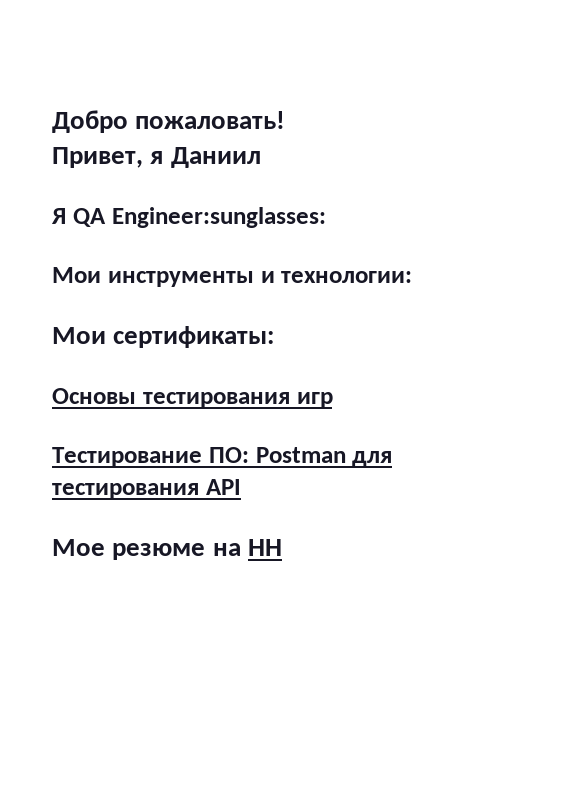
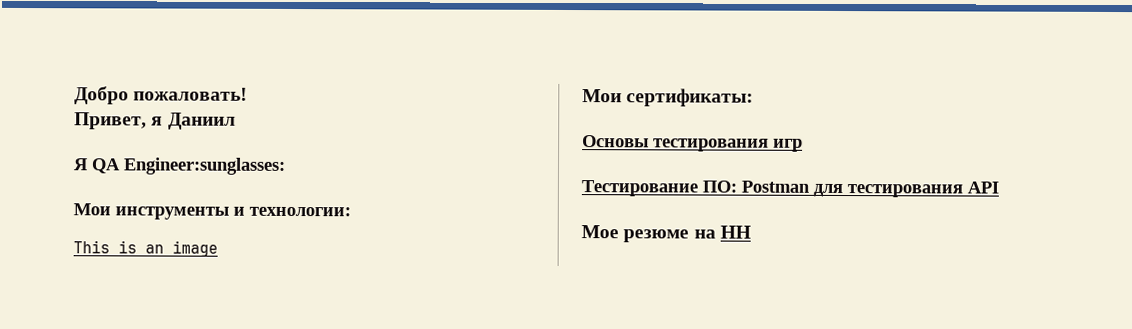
+ This is an image

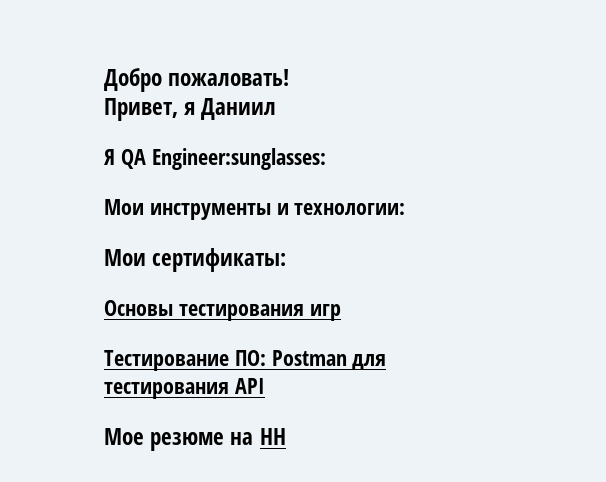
- This is an image

